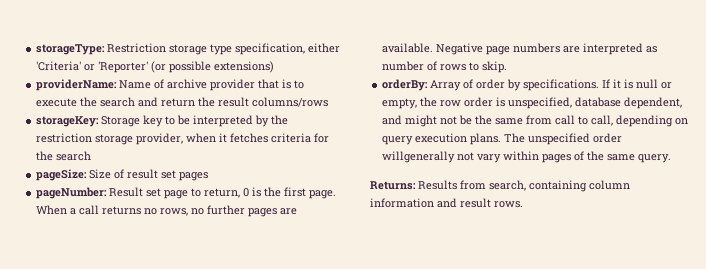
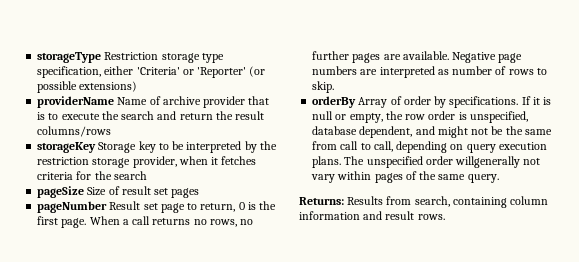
- storageType: Restriction storage type specification, either 'Criteria' or 'Reporter' (or possible extensions)
+ storageType Restriction storage type specification, either 'Criteria' or 'Reporter' (or possible extensions)
- providerName: Name of archive provider that is to execute the search and return the result columns/rows
+ providerName Name of archive provider that is to execute the search and return the result columns/rows
- storageKey: Storage key to be interpreted by the restriction storage provider, when it fetches criteria for the search
+ storageKey Storage key to be interpreted by the restriction storage provider, when it fetches criteria for the search
- pageSize: Size of result set pages
+ pageSize Size of result set pages
- pageNumber: Result set page to return, 0 is the first page.
+ pageNumber Result set page to return, 0 is the first page.
- orderBy: Array of order by specifications.
+ orderBy Array of order by specifications.

